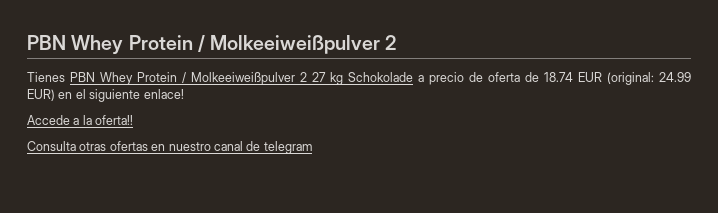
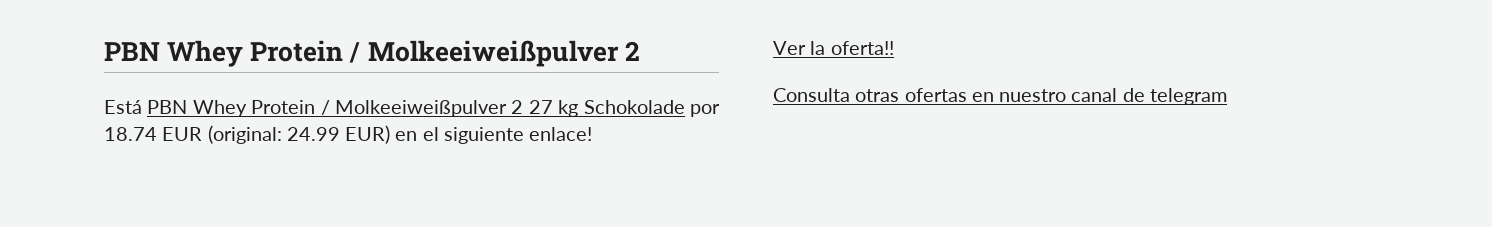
- Tienes PBN Whey Protein / Molkeeiweißpulver 2 27 kg Schokolade a precio de oferta de 18.74 EUR (original: 24.99 EUR) en el siguiente enlace!
+ Está PBN Whey Protein / Molkeeiweißpulver 2 27 kg Schokolade por 18.74 EUR (original: 24.99 EUR) en el siguiente enlace!
- Accede a la oferta!!
+ Ver la oferta!!

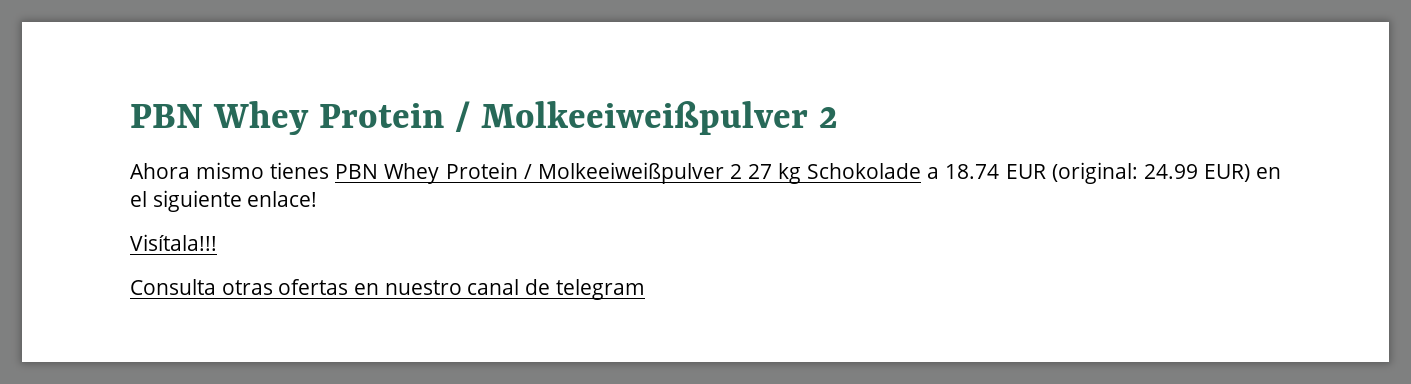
- Está PBN Whey Protein / Molkeeiweißpulver 2 27 kg Schokolade por 18.74 EUR (original: 24.99 EUR) en el siguiente enlace!
+ Ahora mismo tienes PBN Whey Protein / Molkeeiweißpulver 2 27 kg Schokolade a 18.74 EUR (original: 24.99 EUR) en el siguiente enlace!
- Ver la oferta!!
+ Visítala!!!

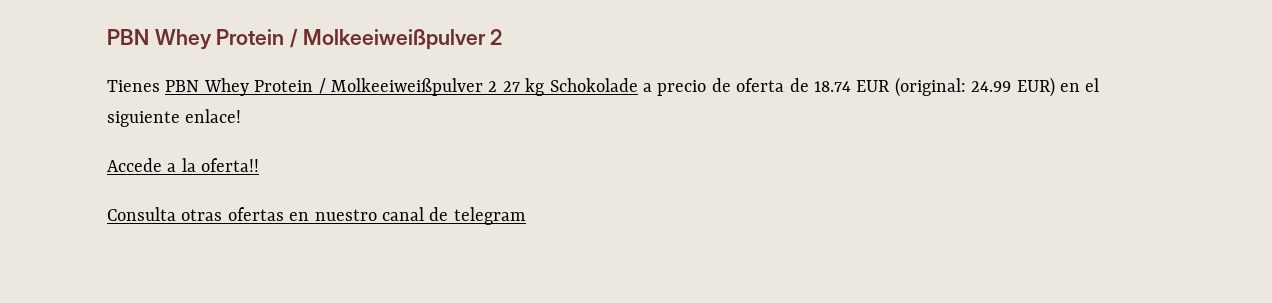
- Ahora mismo tienes PBN Whey Protein / Molkeeiweißpulver 2 27 kg Schokolade a 18.74 EUR (original: 24.99 EUR) en el siguiente enlace!
+ Tienes PBN Whey Protein / Molkeeiweißpulver 2 27 kg Schokolade a precio de oferta de 18.74 EUR (original: 24.99 EUR) en el siguiente enlace!
- Visítala!!!
+ Accede a la oferta!!

